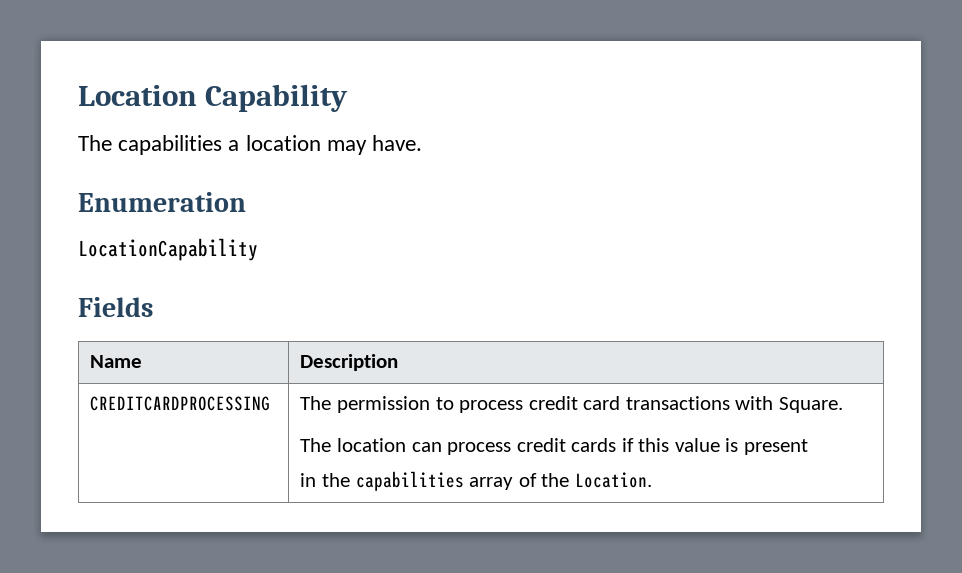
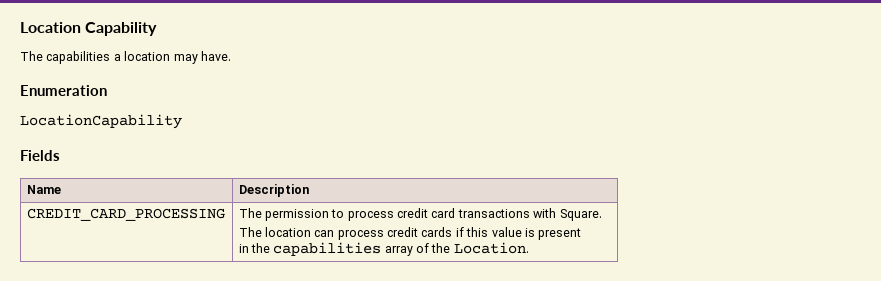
- CREDITCARDPROCESSING | The permission to process credit card transactions with Square.
+ CREDIT_CARD_PROCESSING | The permission to process credit card transactions with Square.

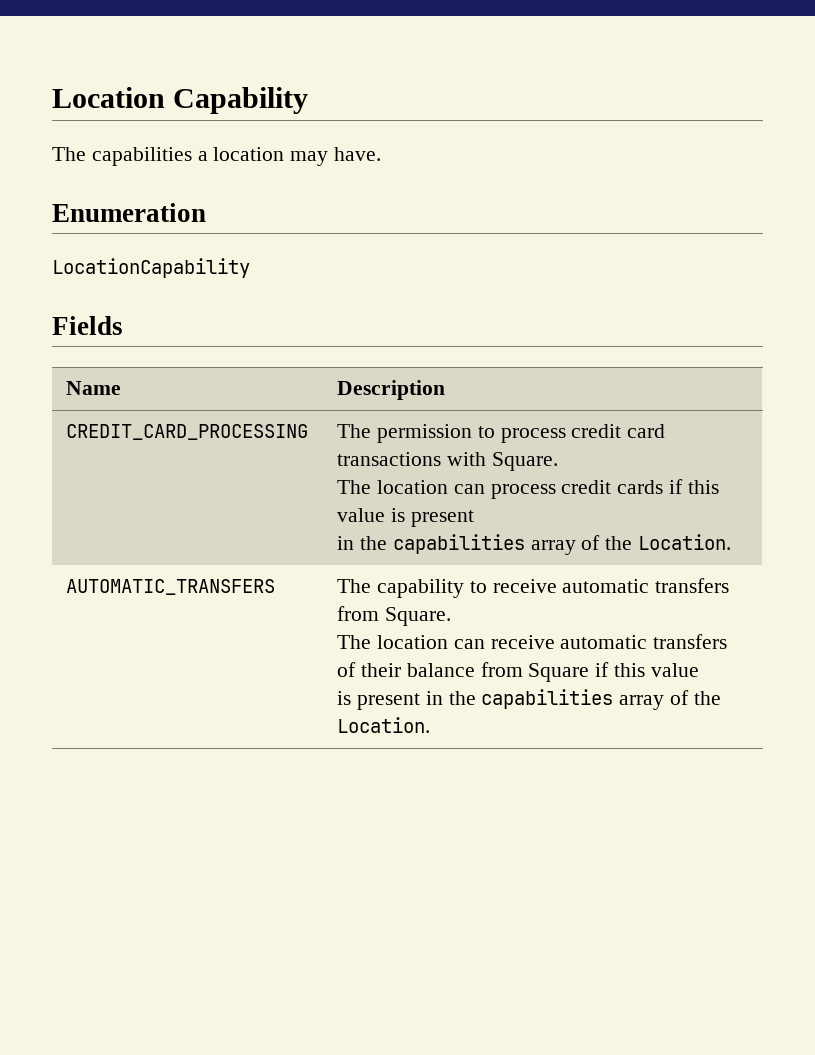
+ AUTOMATIC_TRANSFERS | The capability to receive automatic transfers from Square.
+ The location can receive automatic transfers of their balance from Square if this value
+ is present in the capabilities array of the Location.

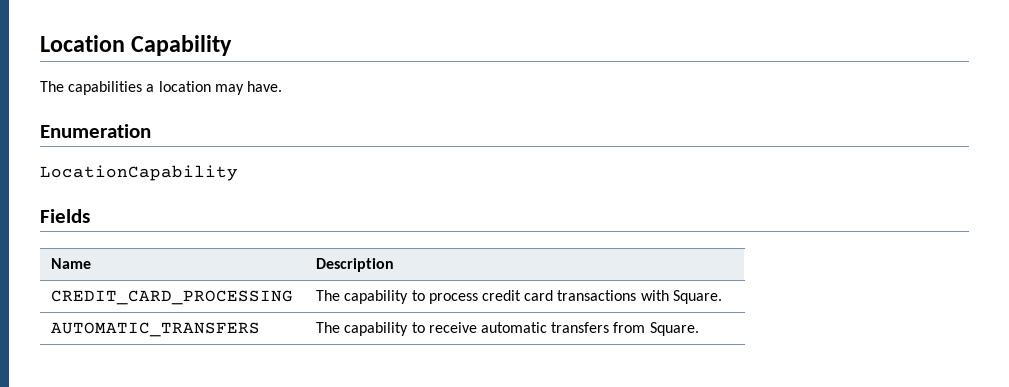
- CREDIT_CARD_PROCESSING | The permission to process credit card transactions with Square.
- The location can process credit cards if this value is present
- in the capabilities array of the Location.
+ CREDIT_CARD_PROCESSING | The capability to process credit card transactions with Square.
  AUTOMATIC_TRANSFERS | The capability to receive automatic transfers from Square.
- The location can receive automatic transfers of their balance from Square if this value
- is present in the capabilities array of the Location.

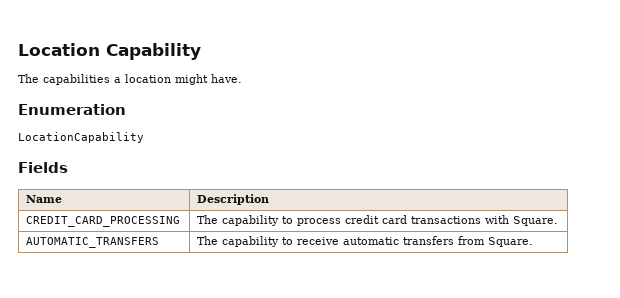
- The capabilities a location may have.
+ The capabilities a location might have.

